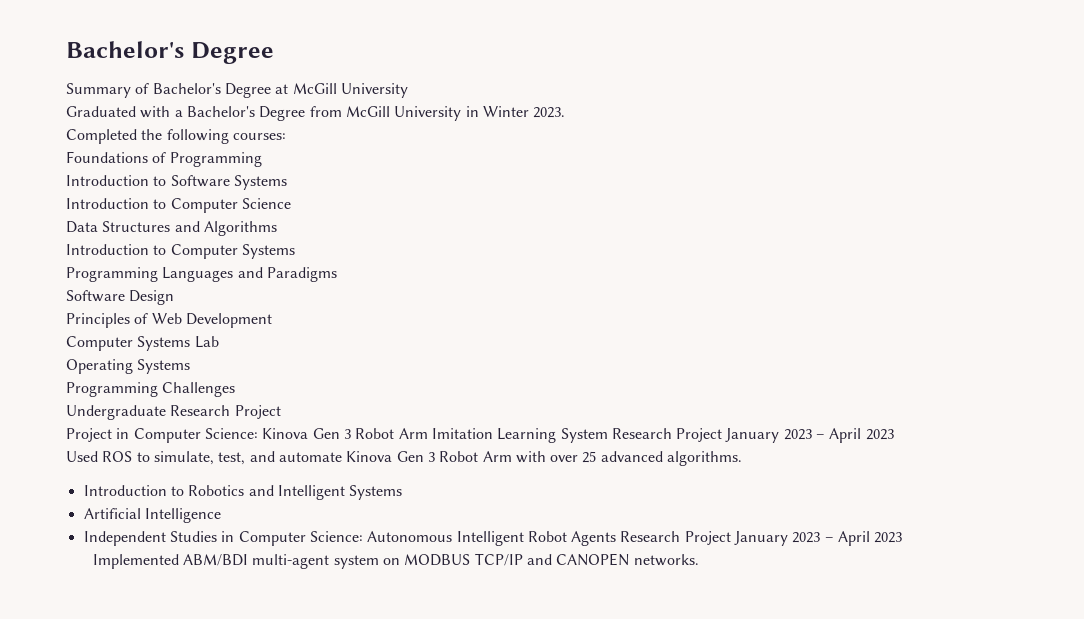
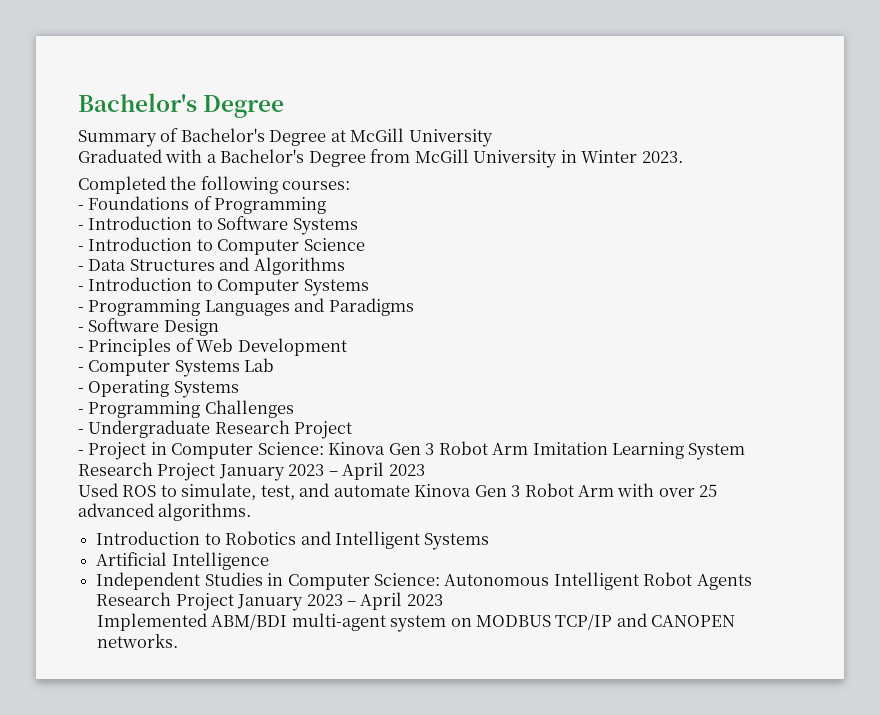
- Foundations of Programming
+ - Foundations of Programming
- Introduction to Software Systems
+ - Introduction to Software Systems
- Introduction to Computer Science
+ - Introduction to Computer Science
- Data Structures and Algorithms
+ - Data Structures and Algorithms
- Introduction to Computer Systems
+ - Introduction to Computer Systems
- Programming Languages and Paradigms
+ - Programming Languages and Paradigms
- Software Design
+ - Software Design
- Principles of Web Development
+ - Principles of Web Development
- Computer Systems Lab
+ - Computer Systems Lab
- Operating Systems
+ - Operating Systems
- Programming Challenges
+ - Programming Challenges
- Undergraduate Research Project
+ - Undergraduate Research Project
- Project in Computer Science: Kinova Gen 3 Robot Arm Imitation Learning System Research Project January 2023 – April 2023
+ - Project in Computer Science: Kinova Gen 3 Robot Arm Imitation Learning System Research Project January 2023 – April 2023

